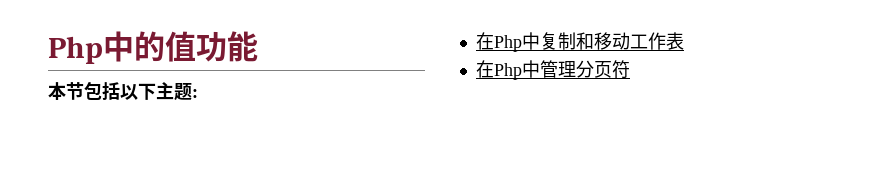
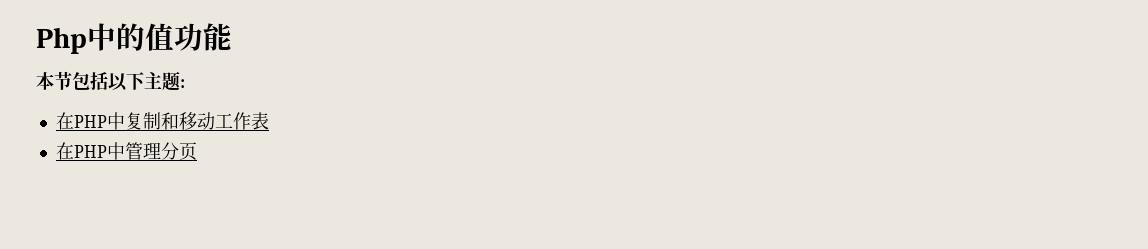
- 在Php中复制和移动工作表
+ 在PHP中复制和移动工作表
- 在Php中管理分页符
+ 在PHP中管理分页

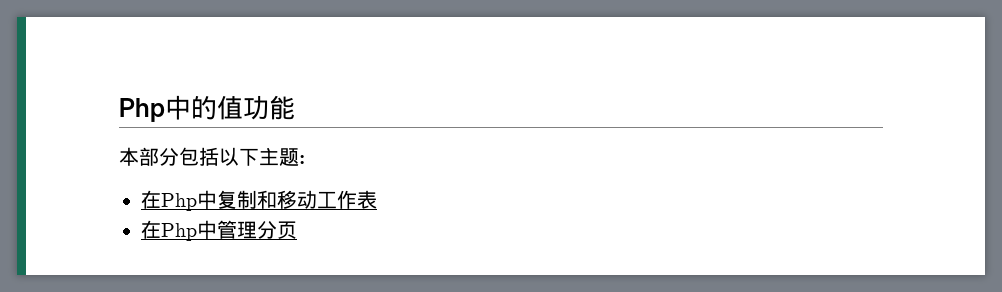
- 本节包括以下主题:
+ 本部分包括以下主题:
- 在PHP中复制和移动工作表
+ 在Php中复制和移动工作表
- 在PHP中管理分页
+ 在Php中管理分页

